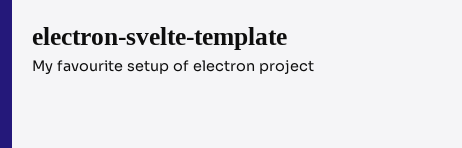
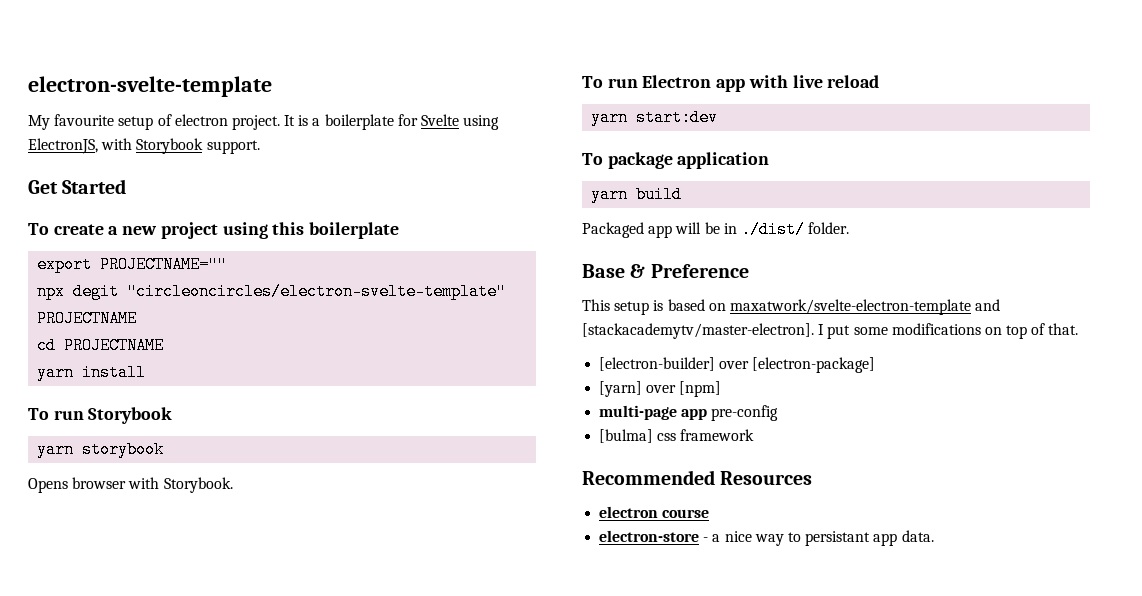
- My favourite setup of electron project
+ My favourite setup of electron project. It is a boilerplate for Svelte using ElectronJS, with Storybook support.
+ Get Started
+ To create a new project using this boilerplate
+ export PROJECTNAME=""
+ npx degit "circleoncircles/electron-svelte-template" PROJECTNAME
+ cd PROJECTNAME
+ yarn install
+ To run Storybook
+ yarn storybook
+ Opens browser with Storybook.
+ To run Electron app with live reload
+ yarn start:dev
+ To package application
+ yarn build
+ Packaged app will be in ./dist/ folder.
+ Base & Preference
+ This setup is based on maxatwork/svelte-electron-template and [stackacademytv/master-electron]. I put some modifications on top of that.
+ [electron-builder] over [electron-package]
+ [yarn] over [npm]
+ multi-page app pre-config
+ [bulma] css framework
+ Recommended Resources
+ electron course
+ electron-store - a nice way to persistant app data.

